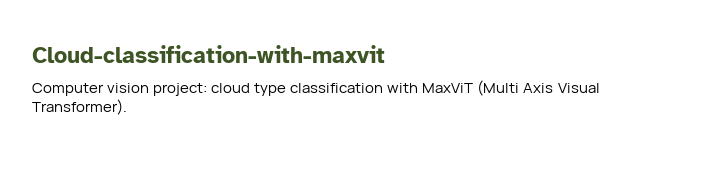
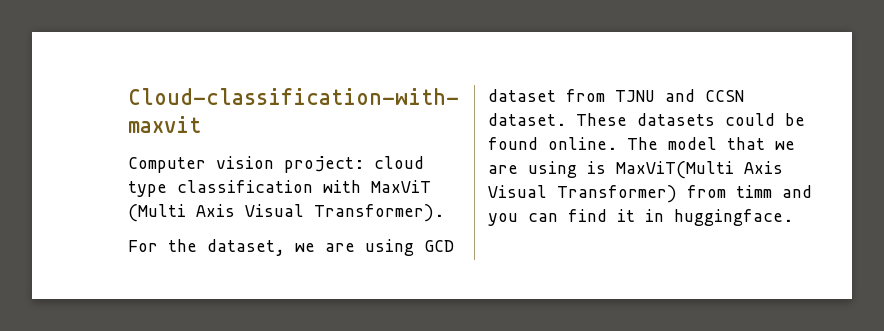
+ For the dataset, we are using GCD dataset from TJNU and CCSN dataset. These datasets could be found online. The model that we are using is MaxViT(Multi Axis Visual Transformer) from timm and you can find it in huggingface.

